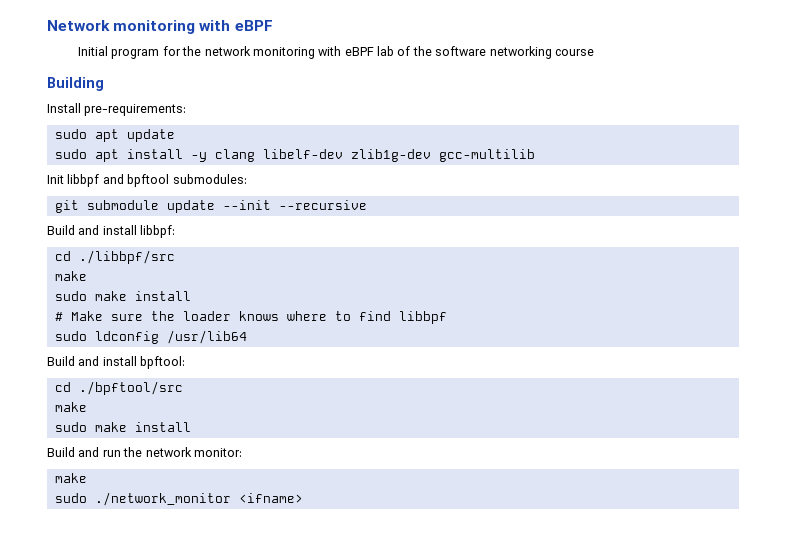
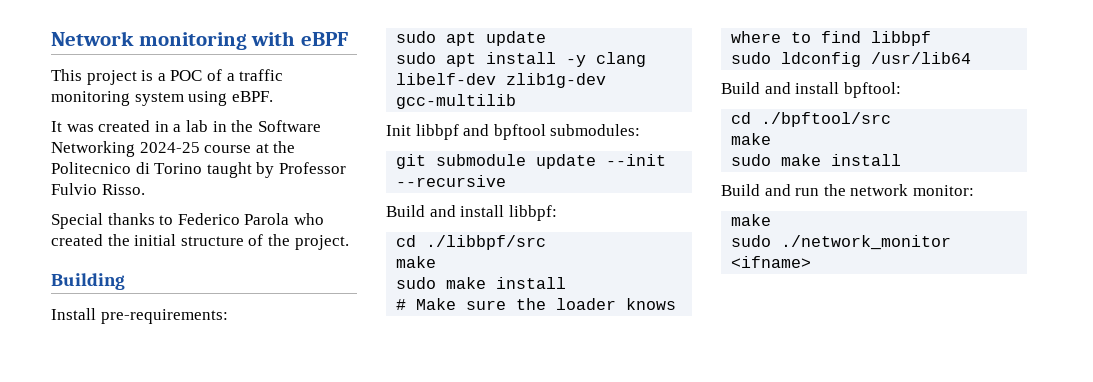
- Initial program for the network monitoring with eBPF lab of the software networking course
+ This project is a POC of a traffic monitoring system using eBPF.
+ It was created in a lab in the Software Networking 2024-25 course at the Politecnico di Torino taught by Professor Fulvio Risso.
+ Special thanks to Federico Parola who created the initial structure of the project.

